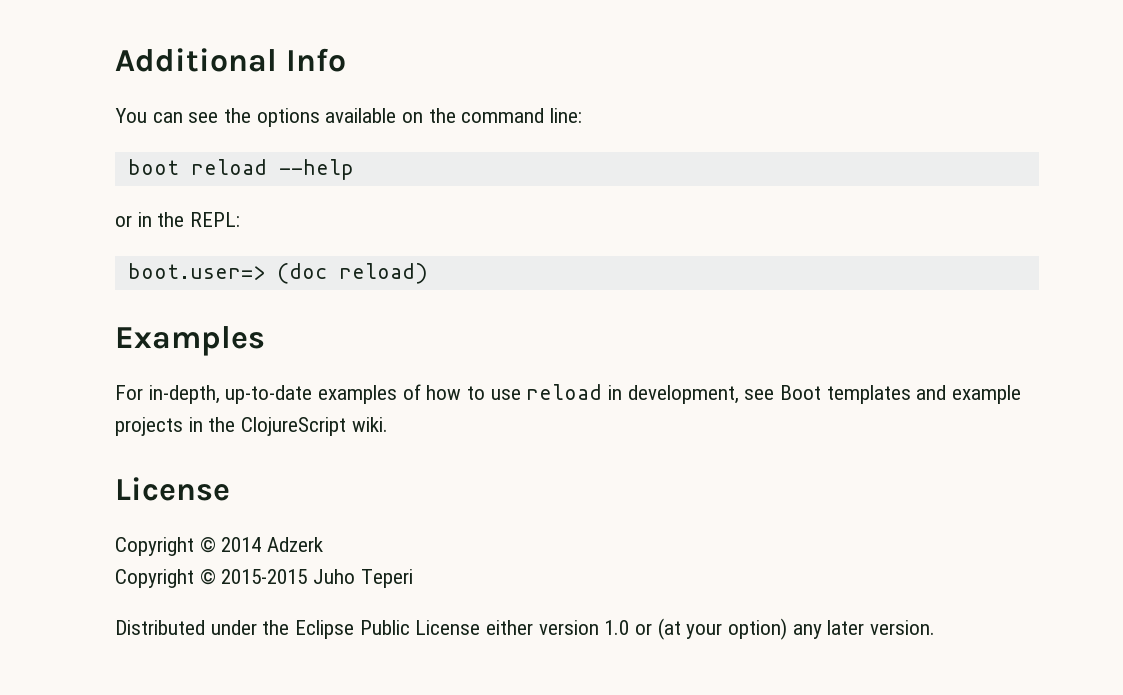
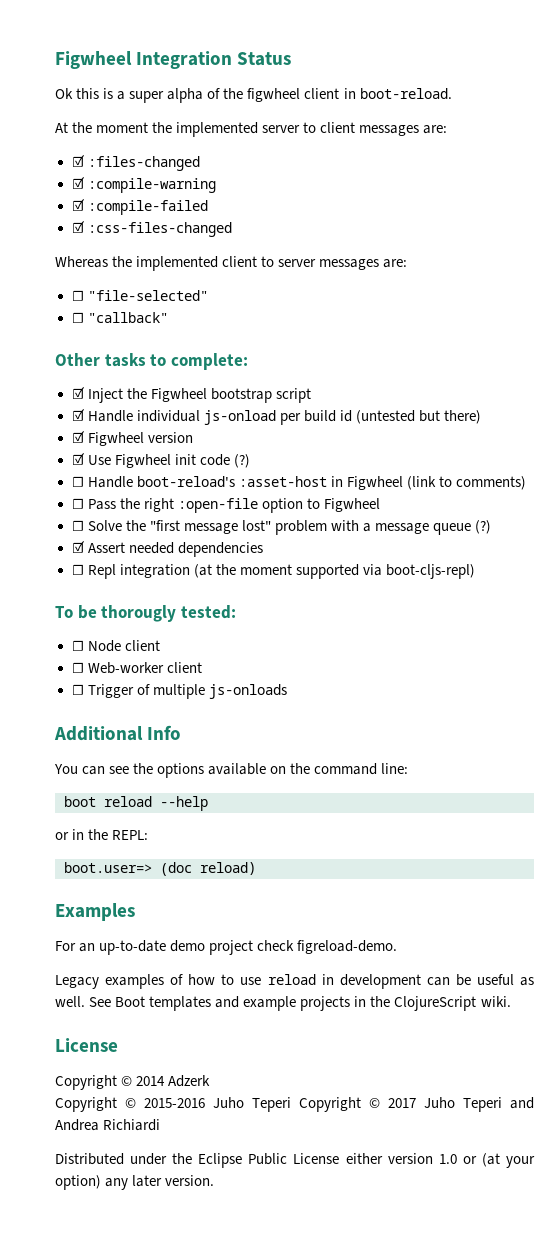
+ Figwheel Integration Status
+ Ok this is a super alpha of the figwheel client in boot-reload.
+ At the moment the implemented server to client messages are:
+ ☑ :files-changed
+ ☑ :compile-warning
+ ☑ :compile-failed
+ ☑ :css-files-changed
+ Whereas the implemented client to server messages are:
+ ☐ "file-selected"
+ ☐ "callback"
+ Other tasks to complete:
+ ☑ Inject the Figwheel bootstrap script
+ ☑ Handle individual js-onload per build id (untested but there)
+ ☑ Figwheel version
+ ☑ Use Figwheel init code (?)
+ ☐ Handle boot-reload's :asset-host in Figwheel (link to comments)
+ ☐ Pass the right :open-file option to Figwheel
+ ☐ Solve the "first message lost" problem with a message queue (?)
+ ☑ Assert needed dependencies
+ ☐ Repl integration (at the moment supported via boot-cljs-repl)
+ To be thorougly tested:
+ ☐ Node client
+ ☐ Web-worker client
+ ☐ Trigger of multiple js-onloads
- For in-depth, up-to-date examples of how to use reload in development, see Boot templates and example projects in the ClojureScript wiki.
+ For an up-to-date demo project check figreload-demo.
+ Legacy examples of how to use reload in development can be useful as well. See Boot templates and example projects in the ClojureScript wiki.
- Copyright © 2015-2015 Juho Teperi
+ Copyright © 2015-2016 Juho Teperi Copyright © 2017 Juho Teperi and Andrea Richiardi

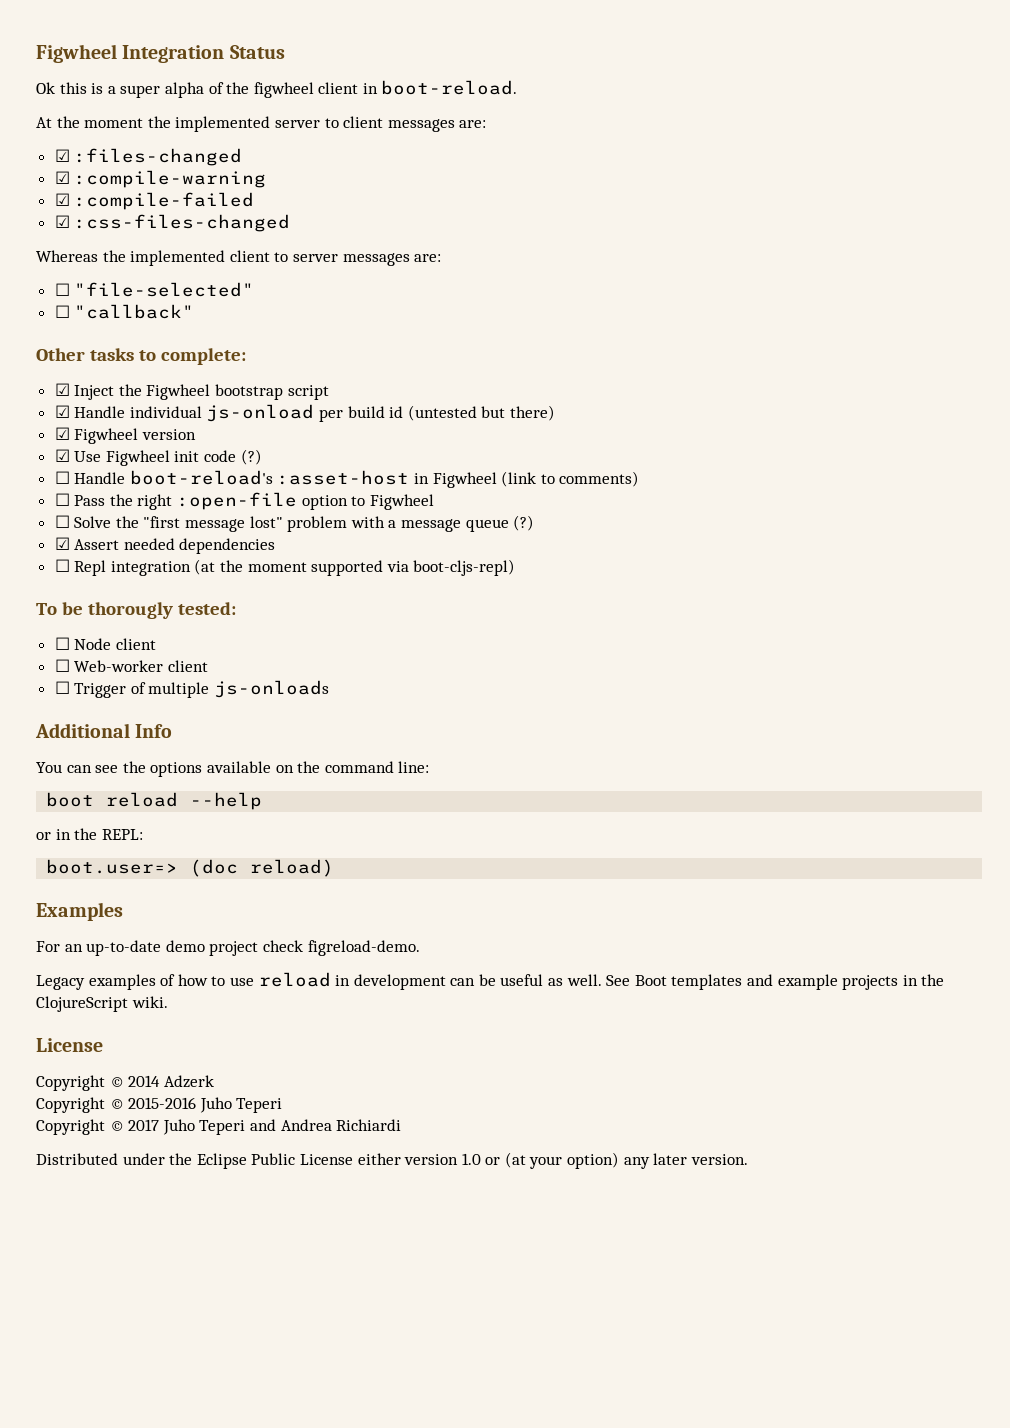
- Copyright © 2015-2016 Juho Teperi Copyright © 2017 Juho Teperi and Andrea Richiardi
+ Copyright © 2015-2016 Juho Teperi
+ Copyright © 2017 Juho Teperi and Andrea Richiardi

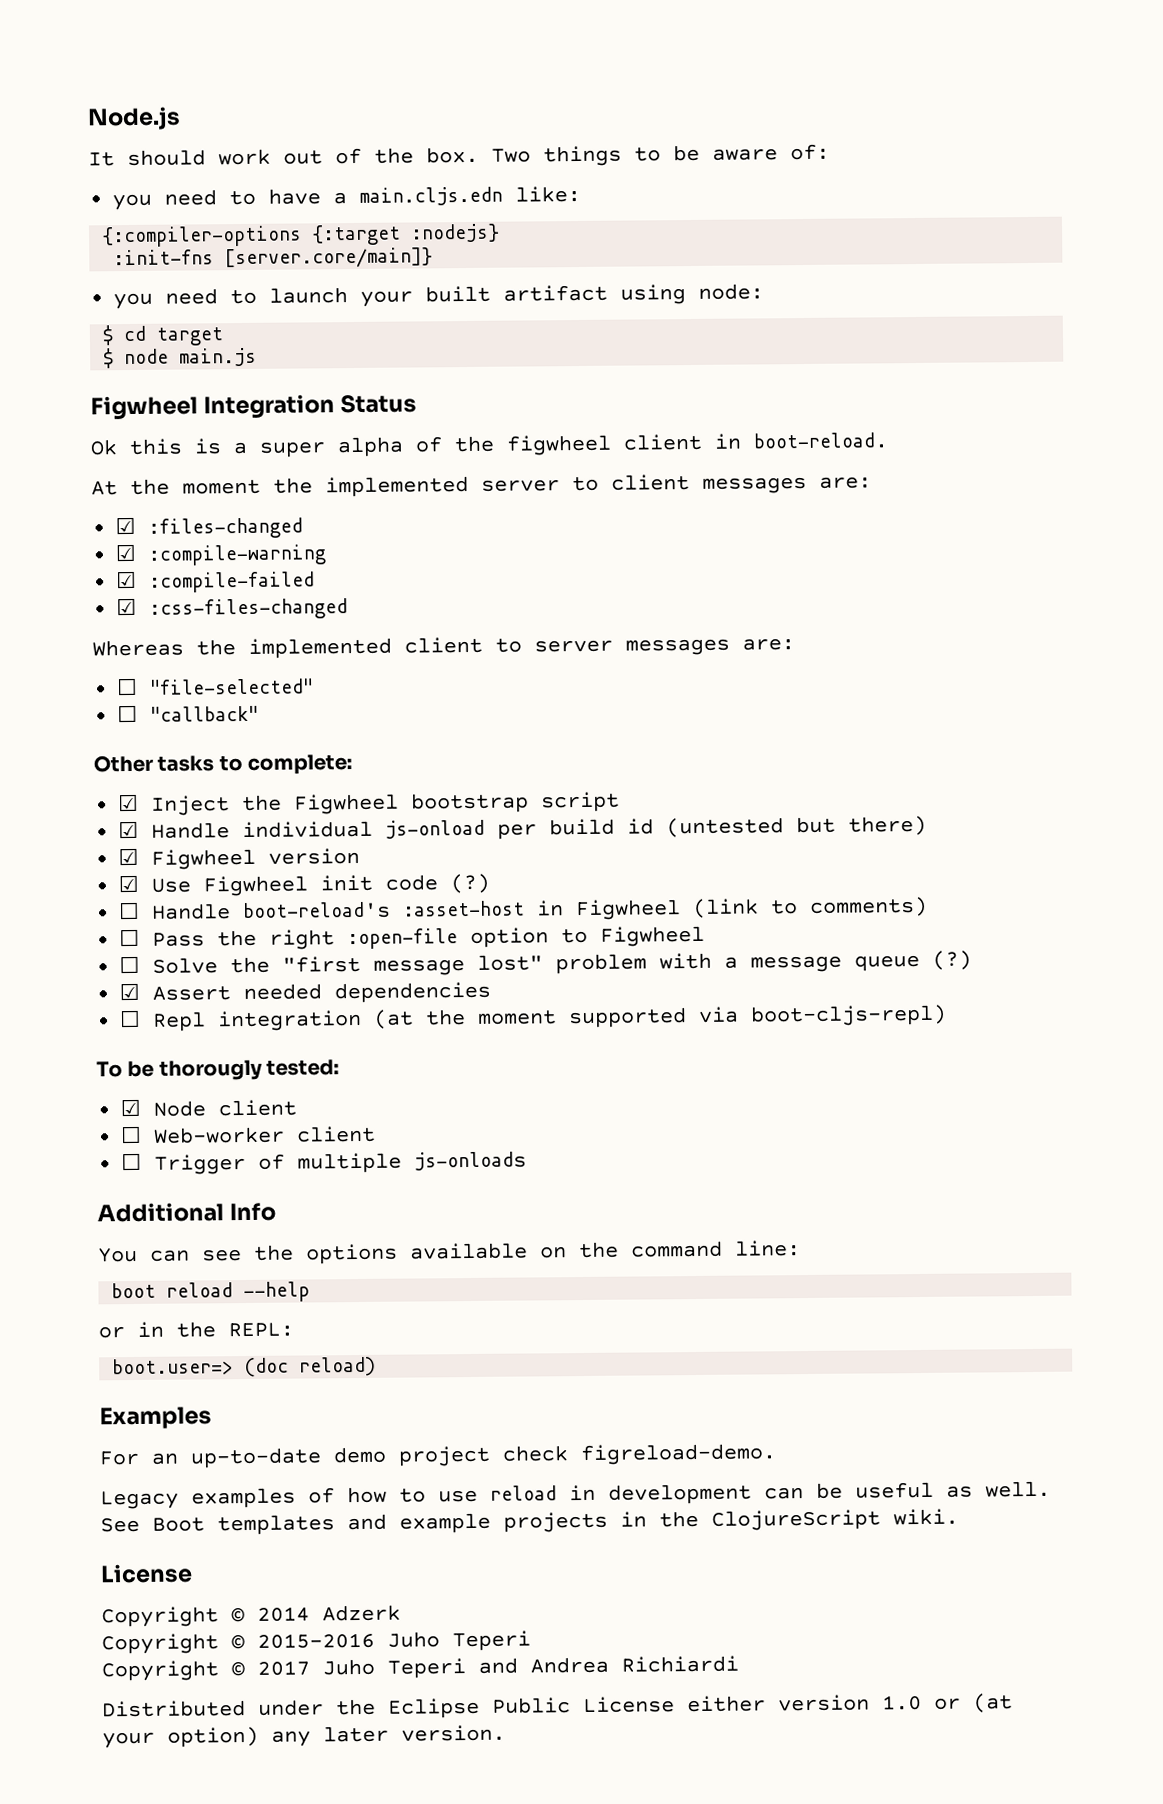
+ Node.js
+ It should work out of the box. Two things to be aware of:
+ you need to have a main.cljs.edn like:
+ {:compiler-options {:target :nodejs}
+ :init-fns [server.core/main]}
+ you need to launch your built artifact using node:
+ $ cd target
+ $ node main.js
- ☐ Node client
+ ☑ Node client

